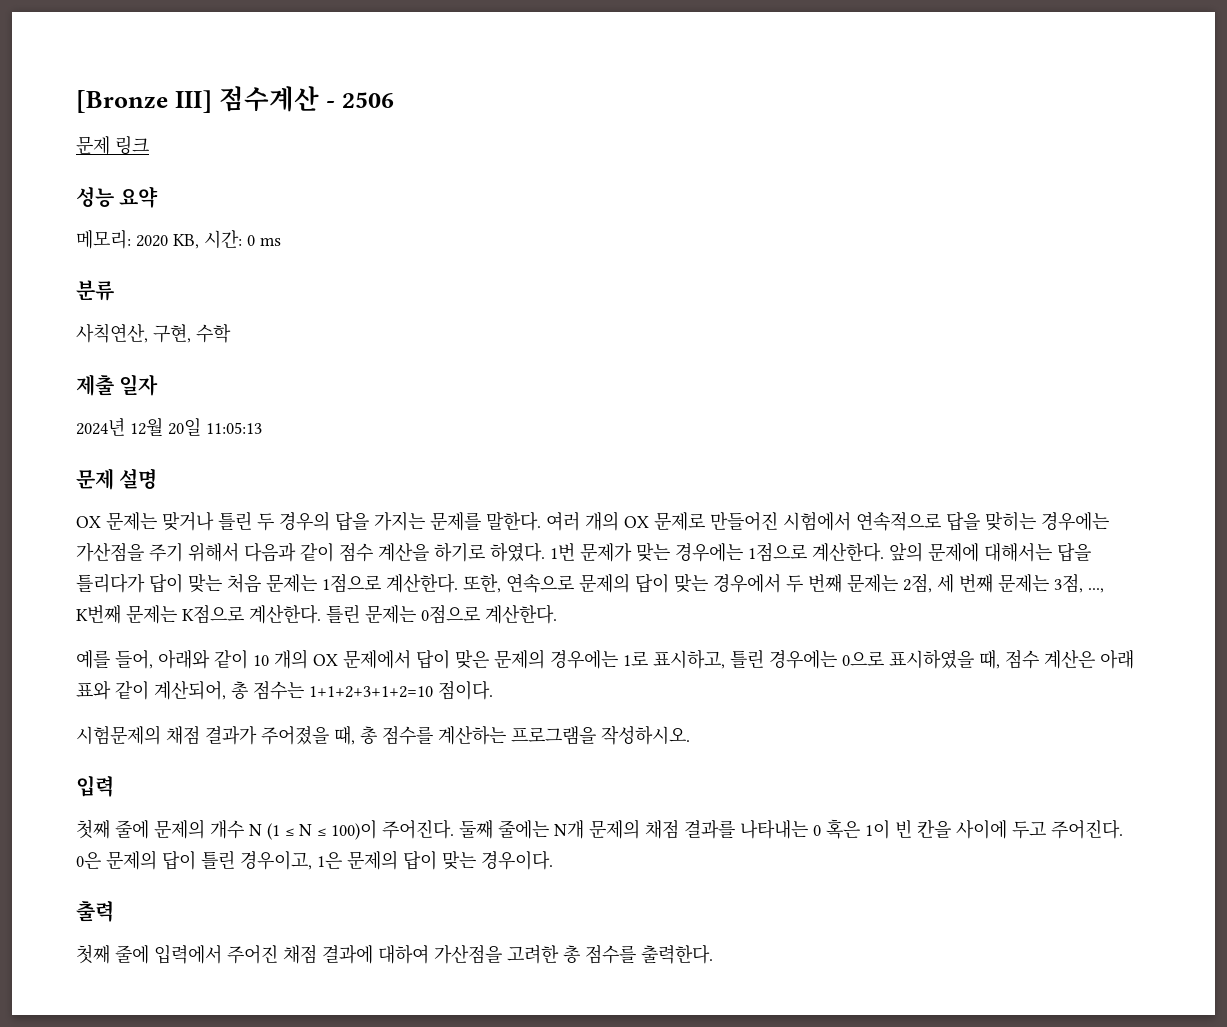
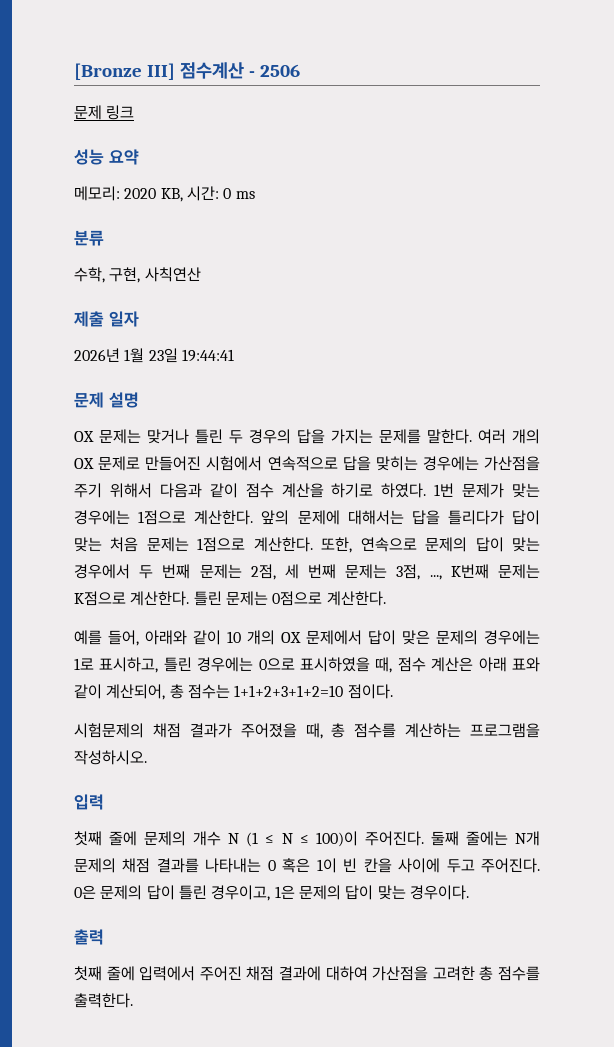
- 사칙연산, 구현, 수학
+ 수학, 구현, 사칙연산
- 2024년 12월 20일 11:05:13
+ 2026년 1월 23일 19:44:41

